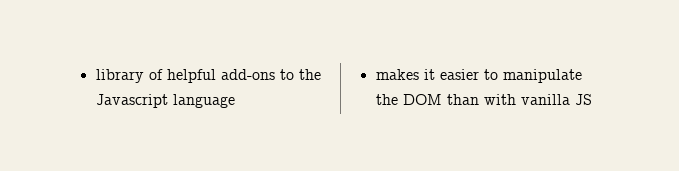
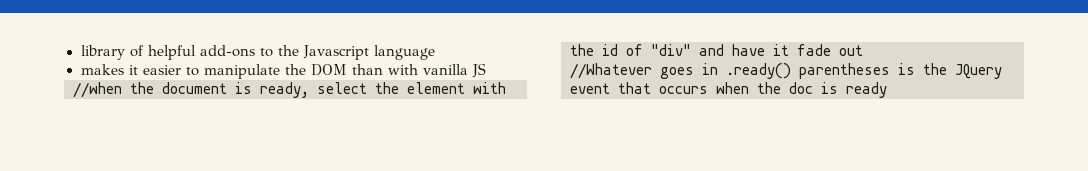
+ //when the document is ready, select the element with the id of "div" and have it fade out
+ //Whatever goes in .ready() parentheses is the JQuery event that occurs when the doc is ready

